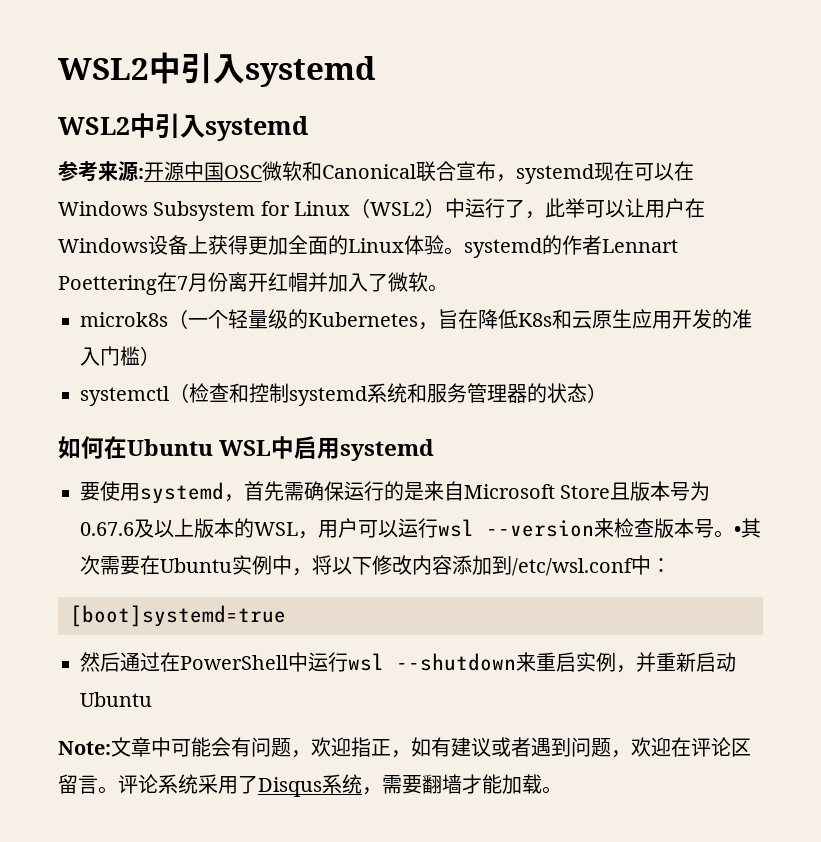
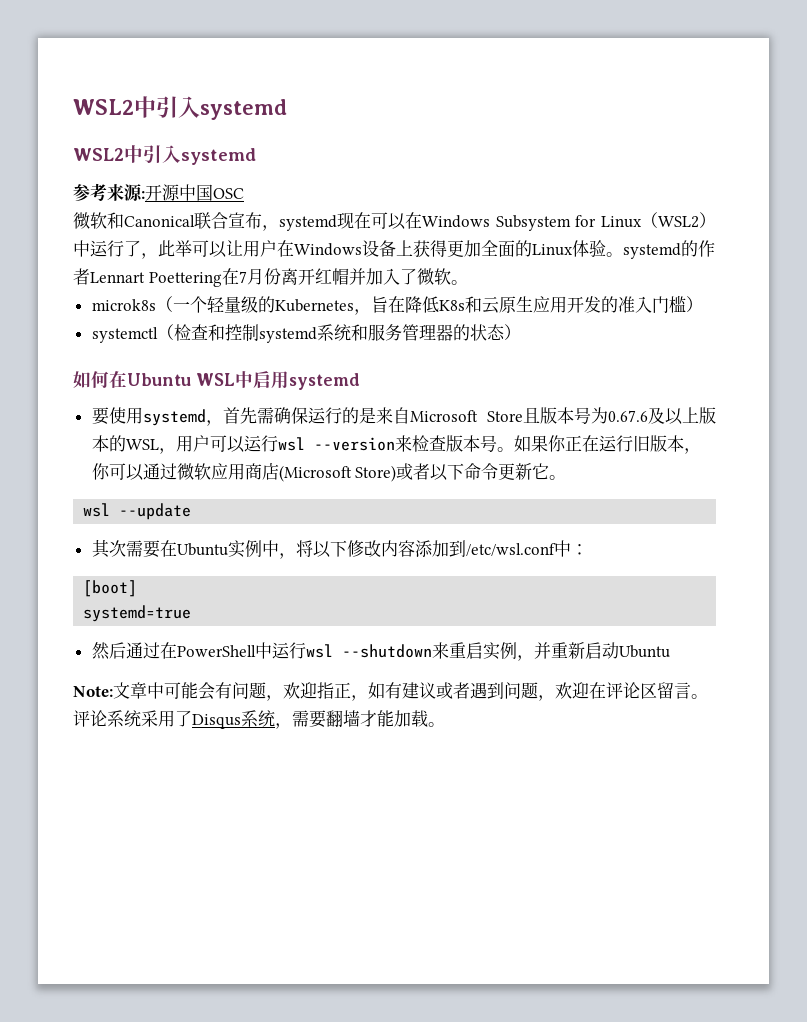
- 参考来源:开源中国OSC微软和Canonical联合宣布，systemd现在可以在Windows Subsystem for Linux（WSL2）中运行了，此举可以让用户在Windows设备上获得更加全面的Linux体验。systemd的作者Lennart Poettering在7月份离开红帽并加入了微软。
+ 参考来源:开源中国OSC
+ 微软和Canonical联合宣布，systemd现在可以在Windows Subsystem for Linux（WSL2）中运行了，此举可以让用户在Windows设备上获得更加全面的Linux体验。systemd的作者Lennart Poettering在7月份离开红帽并加入了微软。
- •其次需要在Ubuntu实例中，将以下修改内容添加到/etc/wsl.conf中：
+ 如果你正在运行旧版本，你可以通过微软应用商店(Microsoft Store)或者以下命令更新它。
+ wsl --update
+ 其次需要在Ubuntu实例中，将以下修改内容添加到/etc/wsl.conf中：
- [boot]systemd=true
+ [boot]
+ systemd=true

